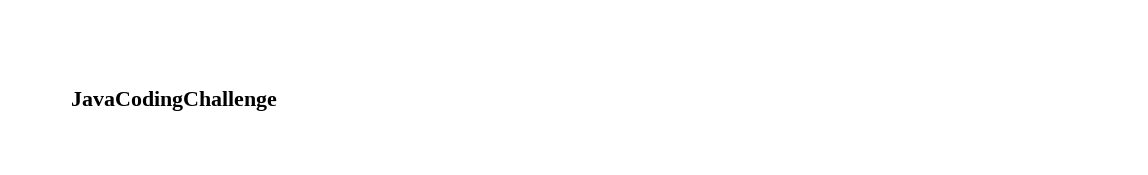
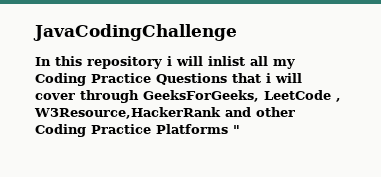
+ In this repository i will inlist all my Coding Practice Questions that i will cover through GeeksForGeeks, LeetCode , W3Resource,HackerRank and other Coding Practice Platforms "

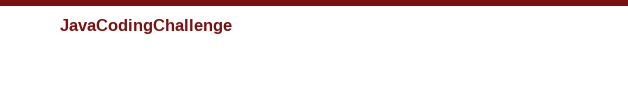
- In this repository i will inlist all my Coding Practice Questions that i will cover through GeeksForGeeks, LeetCode , W3Resource,HackerRank and other Coding Practice Platforms "

